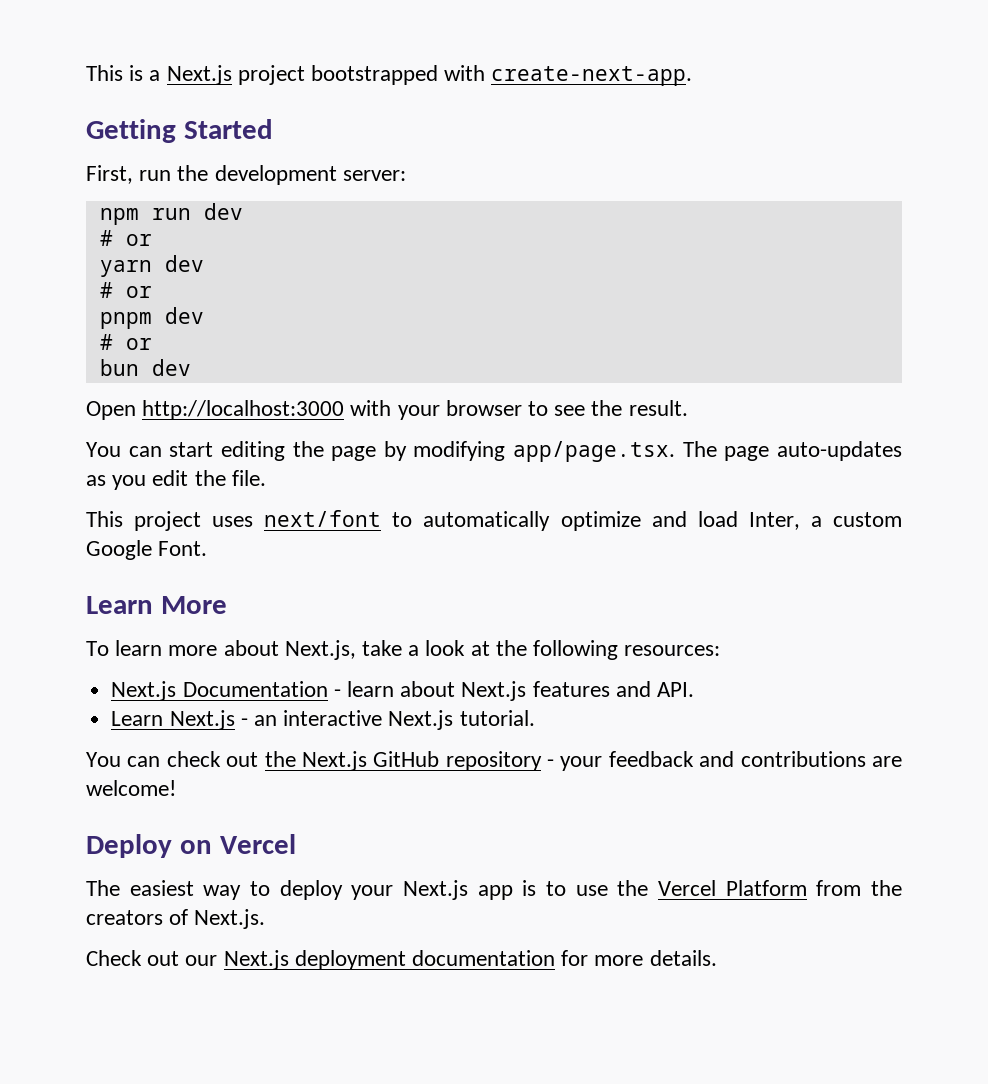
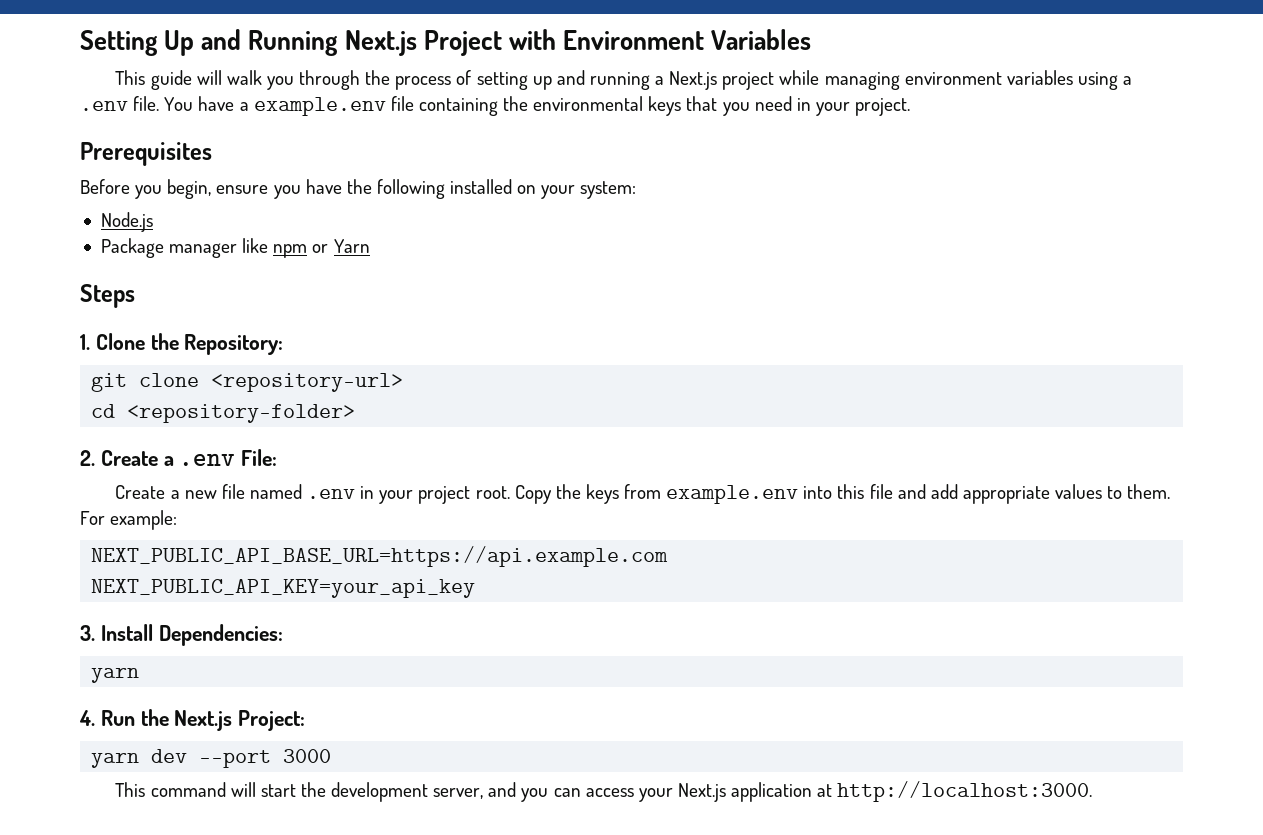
- This is a Next.js project bootstrapped with create-next-app.
- Getting Started
- First, run the development server:
- npm run dev
- # or
- yarn dev
- # or
- pnpm dev
- # or
- bun dev
- Open http://localhost:3000 with your browser to see the result.
- You can start editing the page by modifying app/page.tsx. The page auto-updates as you edit the file.
- This project uses next/font to automatically optimize and load Inter, a custom Google Font.
- Learn More
- To learn more about Next.js, take a look at the following resources:
- Next.js Documentation - learn about Next.js features and API.
- Learn Next.js - an interactive Next.js tutorial.
- You can check out the Next.js GitHub repository - your feedback and contributions are welcome!
- Deploy on Vercel
- The easiest way to deploy your Next.js app is to use the Vercel Platform from the creators of Next.js.
- Check out our Next.js deployment documentation for more details.
+ Setting Up and Running Next.js Project with Environment Variables
+ This guide will walk you through the process of setting up and running a Next.js project while managing environment variables using a .env file. You have a example.env file containing the environmental keys that you need in your project.
+ Prerequisites
+ Before you begin, ensure you have the following installed on your system:
+ Node.js
+ Package manager like npm or Yarn
+ Steps
+ 1. Clone the Repository:
+ git clone <repository-url>
+ cd <repository-folder>
+ 2. Create a .env File:
+ Create a new file named .env in your project root. Copy the keys from example.env into this file and add appropriate values to them. For example:
+ NEXT_PUBLIC_API_BASE_URL=https://api.example.com
+ NEXT_PUBLIC_API_KEY=your_api_key
+ 3. Install Dependencies:
+ yarn
+ 4. Run the Next.js Project:
+ yarn dev --port 3000
+ This command will start the development server, and you can access your Next.js application at http://localhost:3000.

